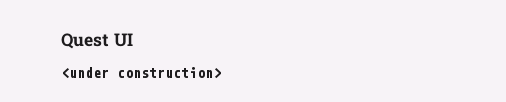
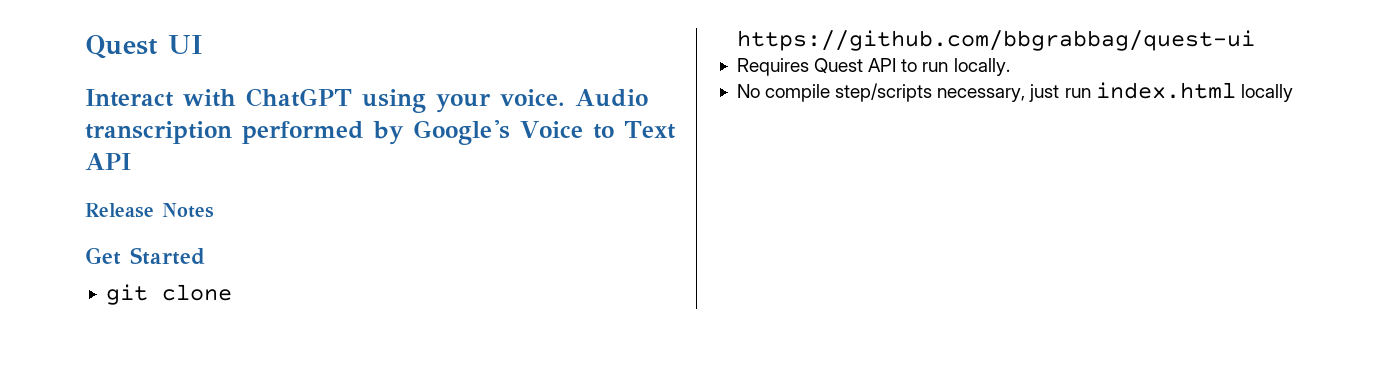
- <under construction>
+ Interact with ChatGPT using your voice. Audio transcription performed by Google's Voice to Text API
+ Release Notes
+ Get Started
+ git clone https://github.com/bbgrabbag/quest-ui
+ Requires Quest API to run locally.
+ No compile step/scripts necessary, just run index.html locally

